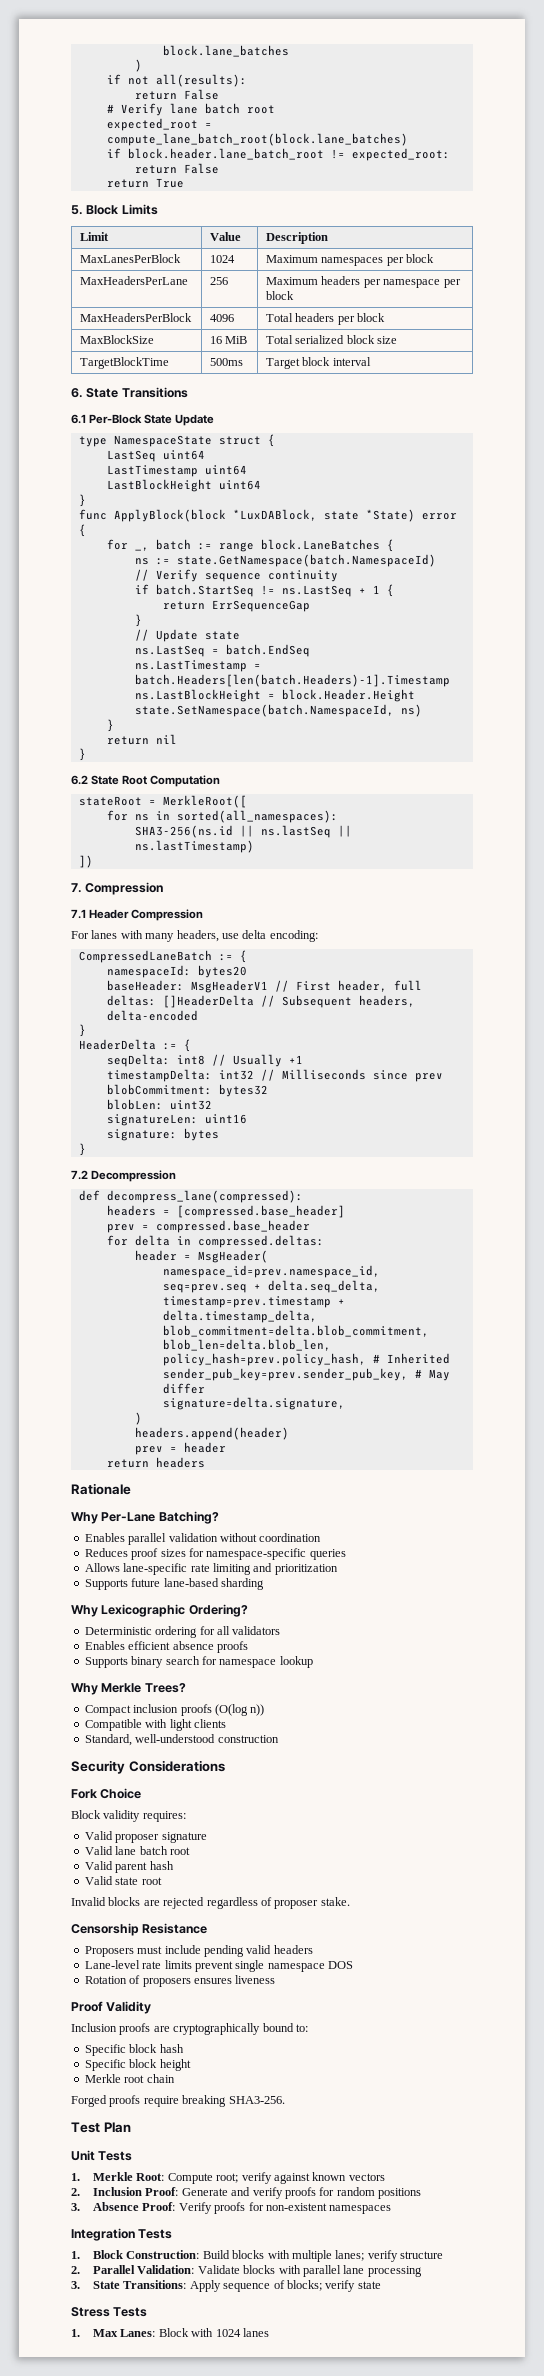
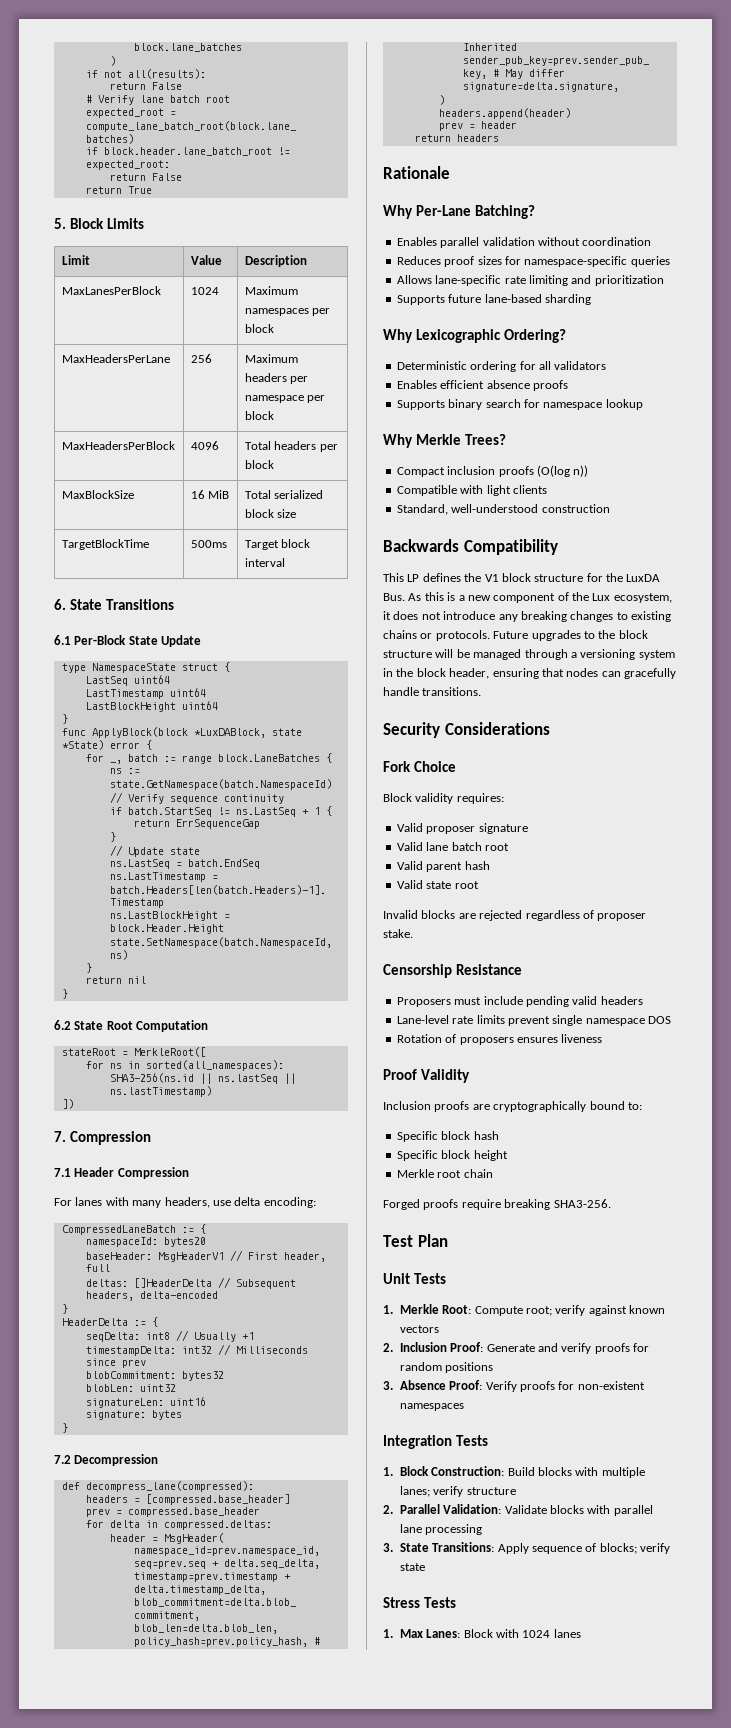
+ Backwards Compatibility
+ This LP defines the V1 block structure for the LuxDA Bus. As this is a new component of the Lux ecosystem, it does not introduce any breaking changes to existing chains or protocols. Future upgrades to the block structure will be managed through a versioning system in the block header, ensuring that nodes can gracefully handle transitions.

